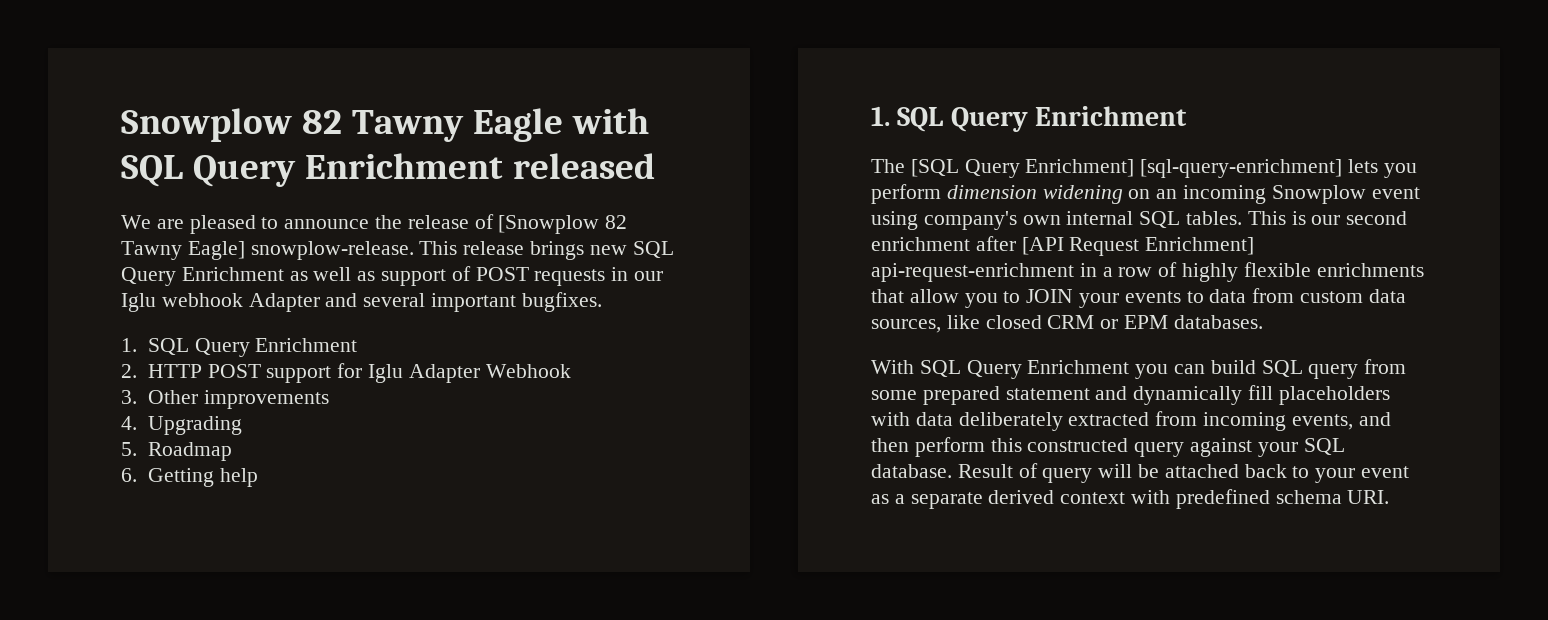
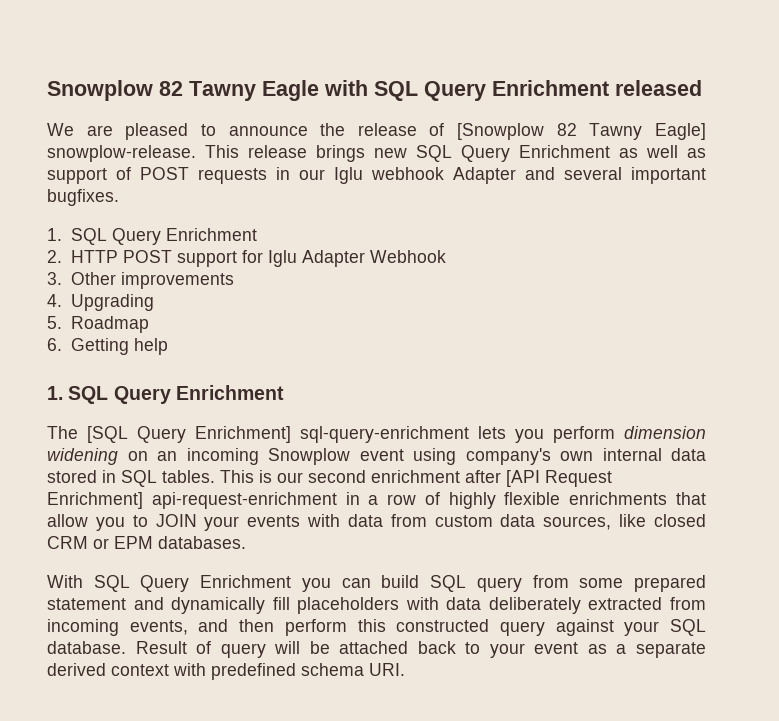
- The [SQL Query Enrichment] [sql-query-enrichment] lets you perform dimension widening on an incoming Snowplow event using company's own internal SQL tables.
+ The [SQL Query Enrichment] sql-query-enrichment lets you perform dimension widening on an incoming Snowplow event using company's own internal data stored in SQL tables.
- This is our second enrichment after [API Request Enrichment] api-request-enrichment in a row of highly flexible enrichments that allow you to JOIN your events to data from custom data sources, like closed CRM or EPM databases.
+ This is our second enrichment after [API Request Enrichment] api-request-enrichment in a row of highly flexible enrichments that allow you to JOIN your events with data from custom data sources, like closed CRM or EPM databases.

